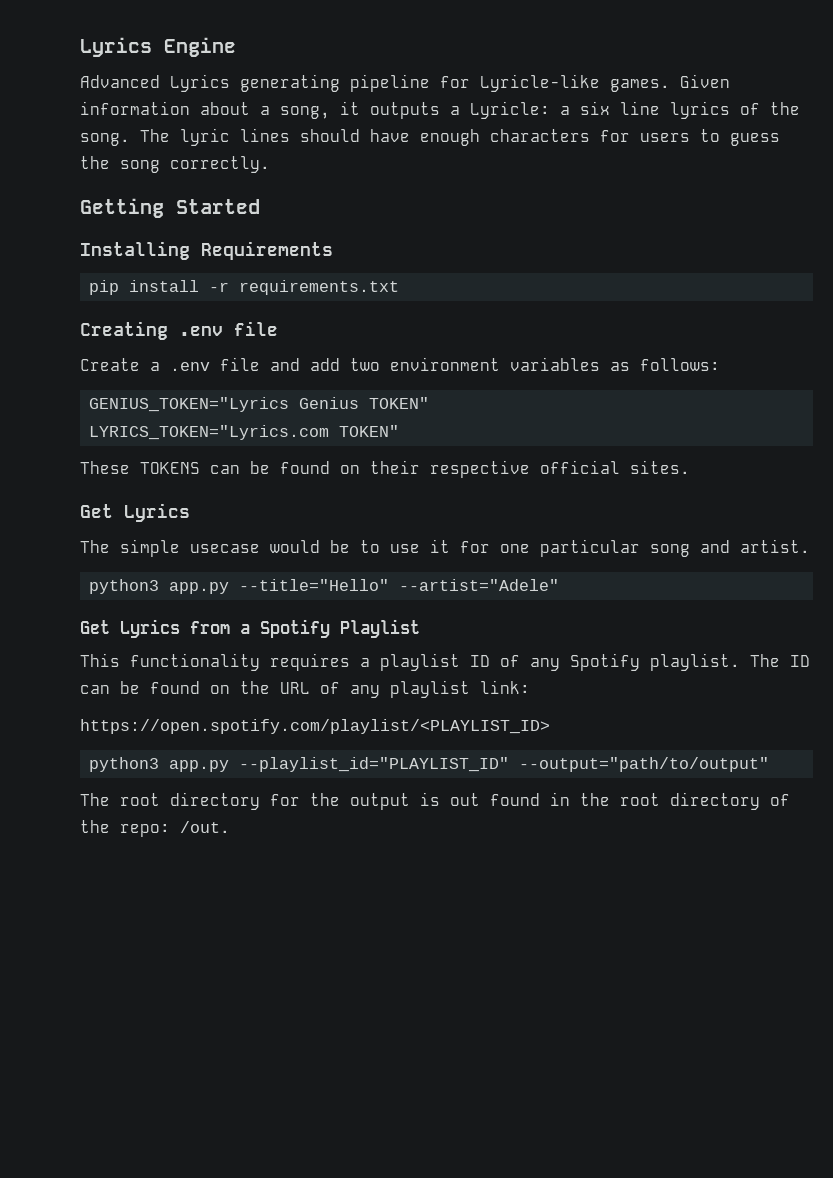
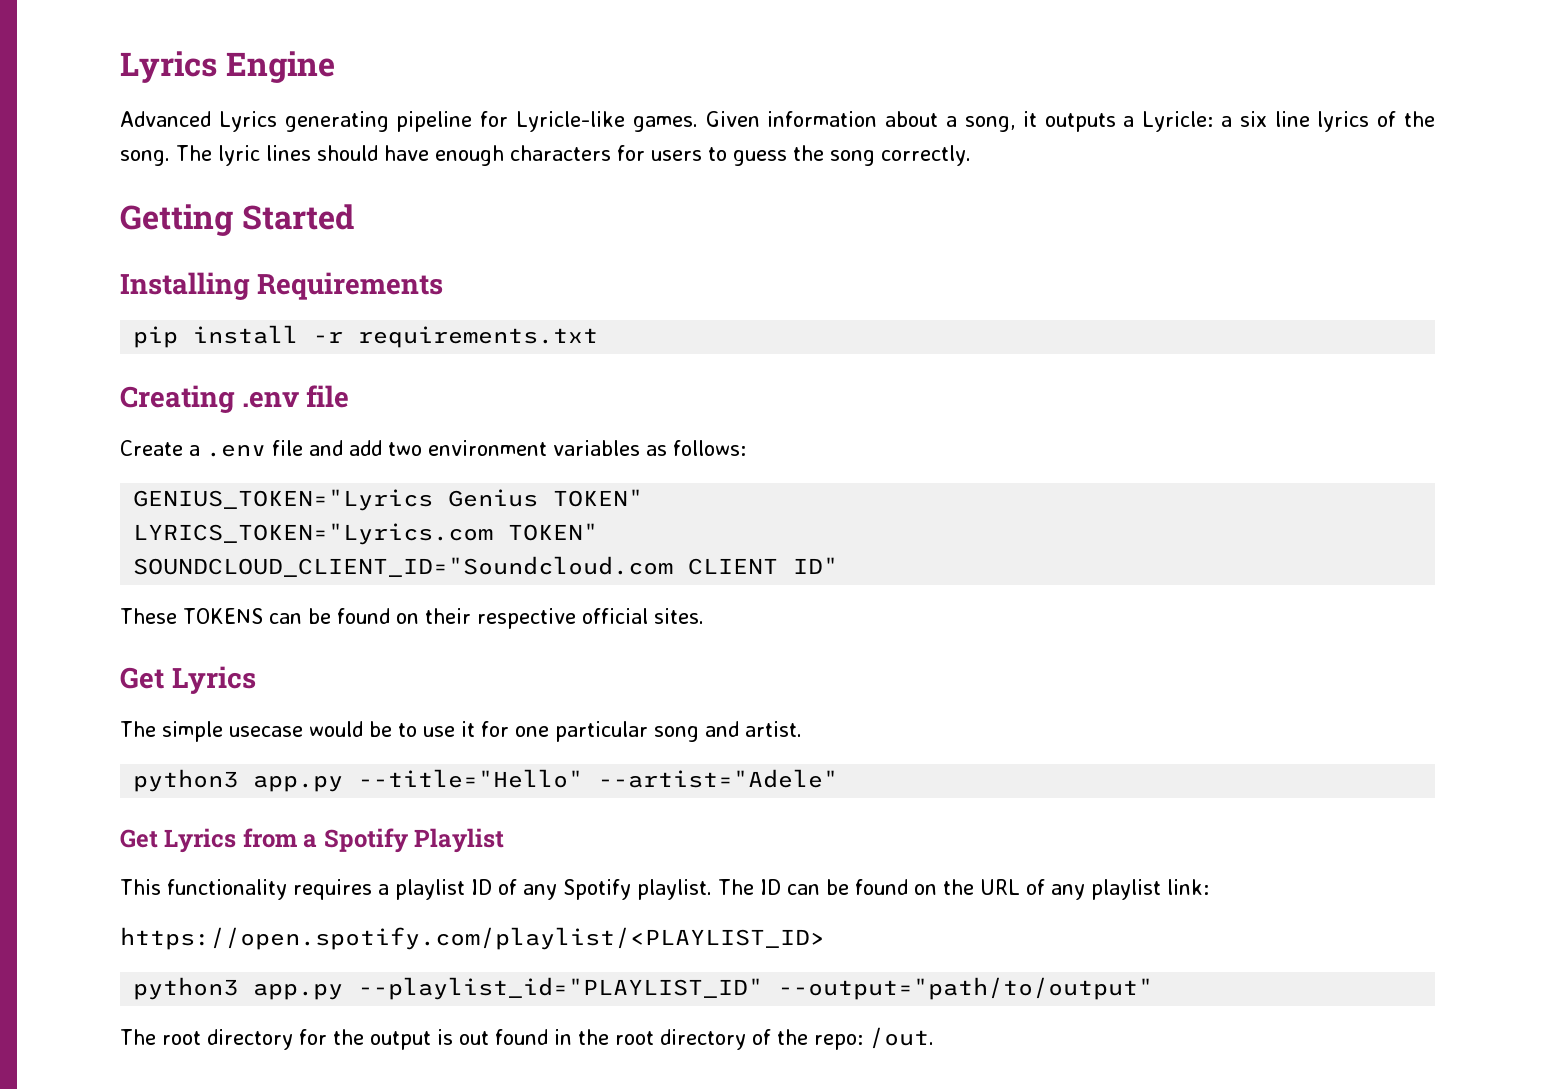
+ SOUNDCLOUD_CLIENT_ID="Soundcloud.com CLIENT ID"

